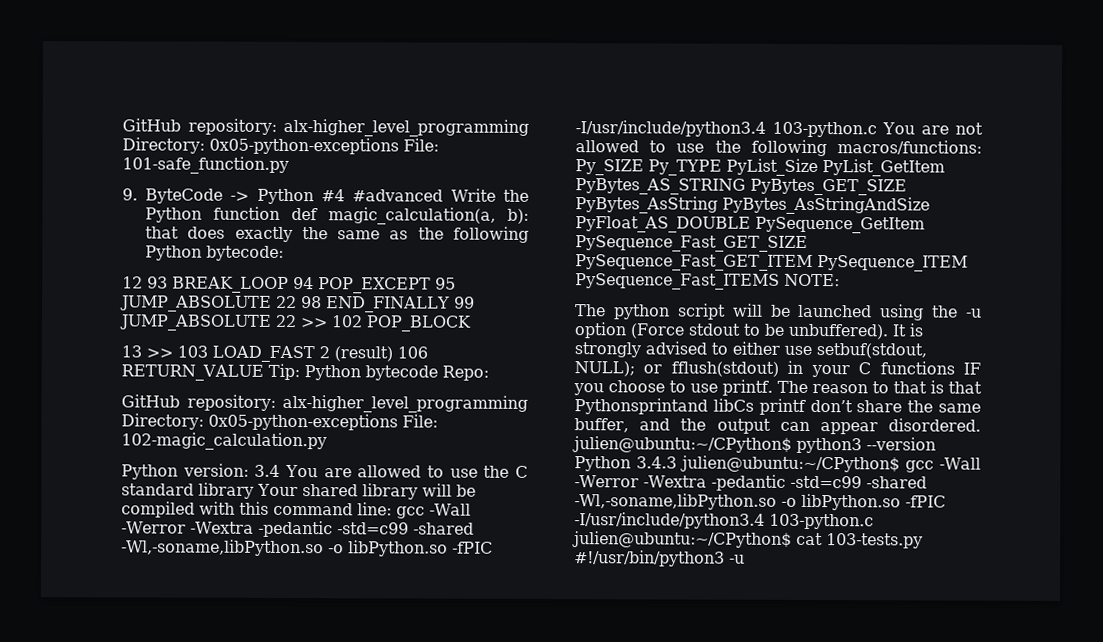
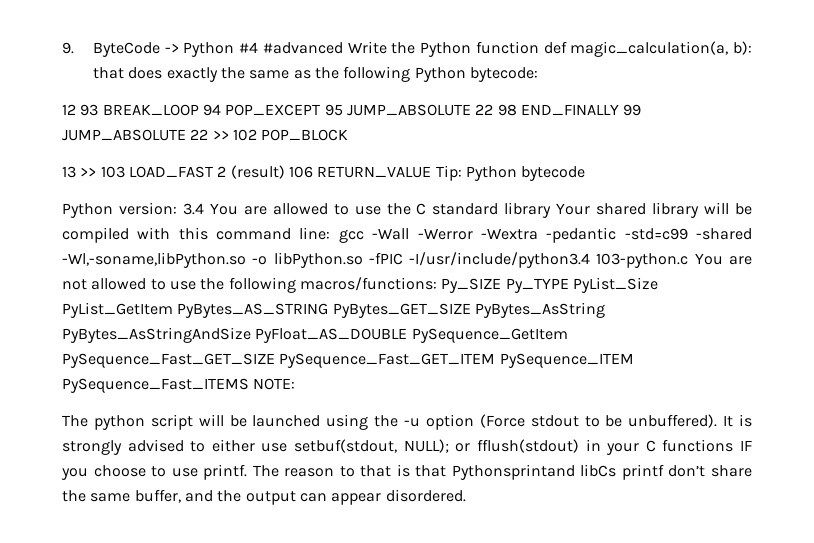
- GitHub repository: alx-higher_level_programming Directory: 0x05-python-exceptions File: 101-safe_function.py
- 13 >> 103 LOAD_FAST 2 (result) 106 RETURN_VALUE Tip: Python bytecode Repo:
- GitHub repository: alx-higher_level_programming Directory: 0x05-python-exceptions File: 102-magic_calculation.py
+ 13 >> 103 LOAD_FAST 2 (result) 106 RETURN_VALUE Tip: Python bytecode
- The reason to that is that Pythonsprintand libCs printf don’t share the same buffer, and the output can appear disordered. julien@ubuntu:~/CPython$ python3 --version Python 3.4.3 julien@ubuntu:~/CPython$ gcc -Wall -Werror -Wextra -pedantic -std=c99 -shared -Wl,-soname,libPython.so -o libPython.so -fPIC -I/usr/include/python3.4 103-python.c julien@ubuntu:~/CPython$ cat 103-tests.py #!/usr/bin/python3 -u
+ The reason to that is that Pythonsprintand libCs printf don’t share the same buffer, and the output can appear disordered.

